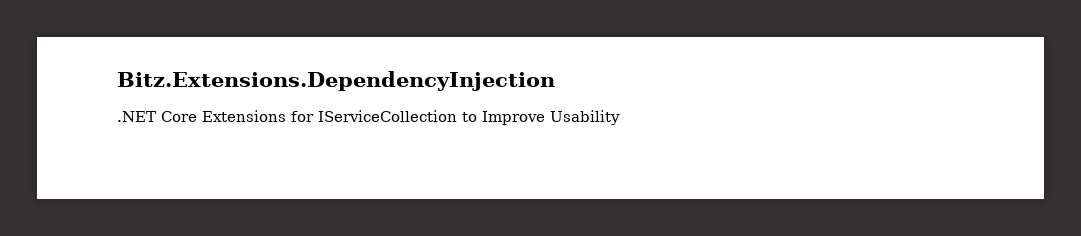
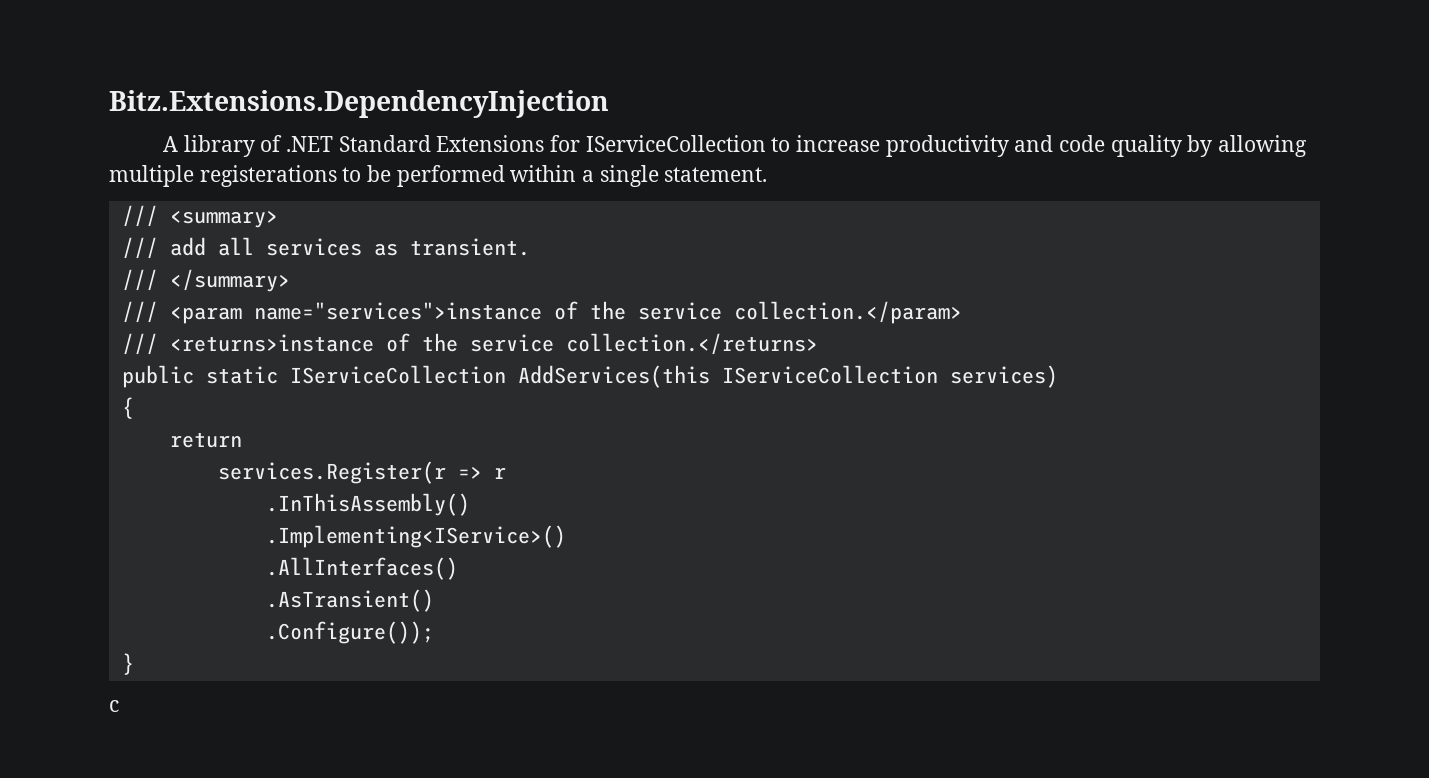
- .NET Core Extensions for IServiceCollection to Improve Usability
+ A library of .NET Standard Extensions for IServiceCollection to increase productivity and code quality by allowing multiple registerations to be performed within a single statement.
+ /// <summary>
+ /// add all services as transient.
+ /// </summary>
+ /// <param name="services">instance of the service collection.</param>
+ /// <returns>instance of the service collection.</returns>
+ public static IServiceCollection AddServices(this IServiceCollection services)
+ {
+ return
+ services.Register(r => r
+ .InThisAssembly()
+ .Implementing<IService>()
+ .AllInterfaces()
+ .AsTransient()
+ .Configure());
+ }
+ c

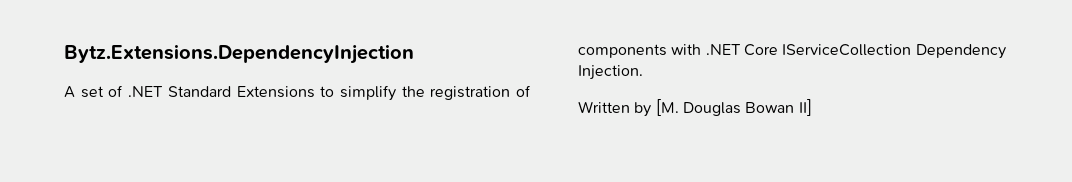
- Bitz.Extensions.DependencyInjection
+ Bytz.Extensions.DependencyInjection
- A library of .NET Standard Extensions for IServiceCollection to increase productivity and code quality by allowing multiple registerations to be performed within a single statement.
- /// <summary>
- /// add all services as transient.
- /// </summary>
- /// <param name="services">instance of the service collection.</param>
- /// <returns>instance of the service collection.</returns>
- public static IServiceCollection AddServices(this IServiceCollection services)
- {
- return
- services.Register(r => r
- .InThisAssembly()
- .Implementing<IService>()
- .AllInterfaces()
- .AsTransient()
- .Configure());
- }
- c
+ A set of .NET Standard Extensions to simplify the registration of components with .NET Core IServiceCollection Dependency Injection.
+ Written by [M. Douglas Bowan II]

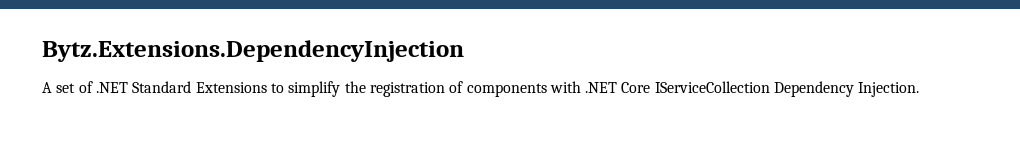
- Written by [M. Douglas Bowan II]

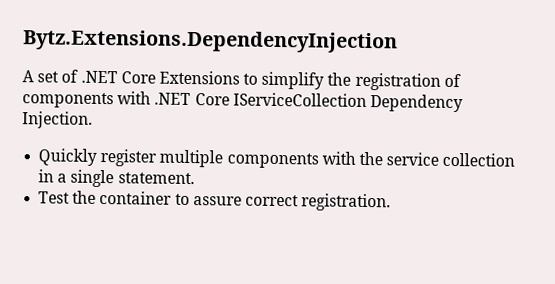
- A set of .NET Standard Extensions to simplify the registration of components with .NET Core IServiceCollection Dependency Injection.
+ A set of .NET Core Extensions to simplify the registration of components with .NET Core IServiceCollection Dependency Injection.
+ Quickly register multiple components with the service collection in a single statement.
+ Test the container to assure correct registration.

